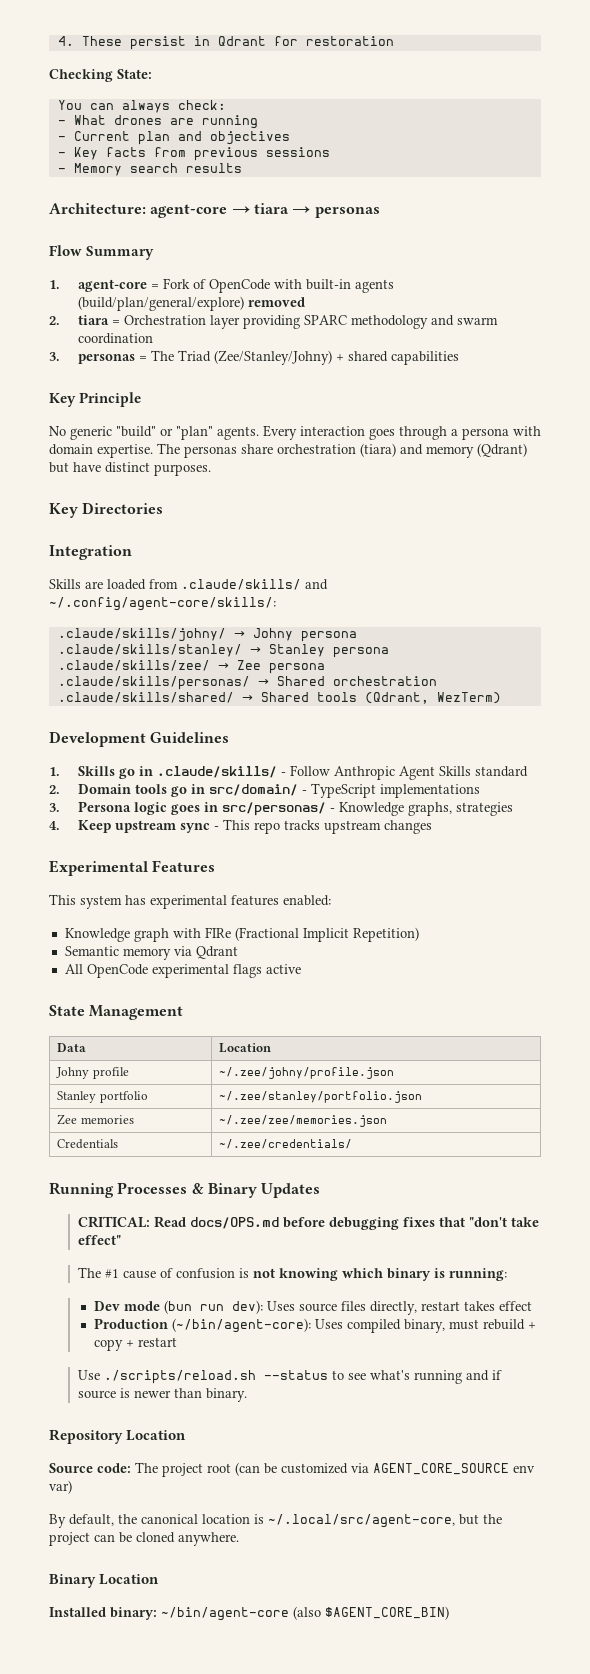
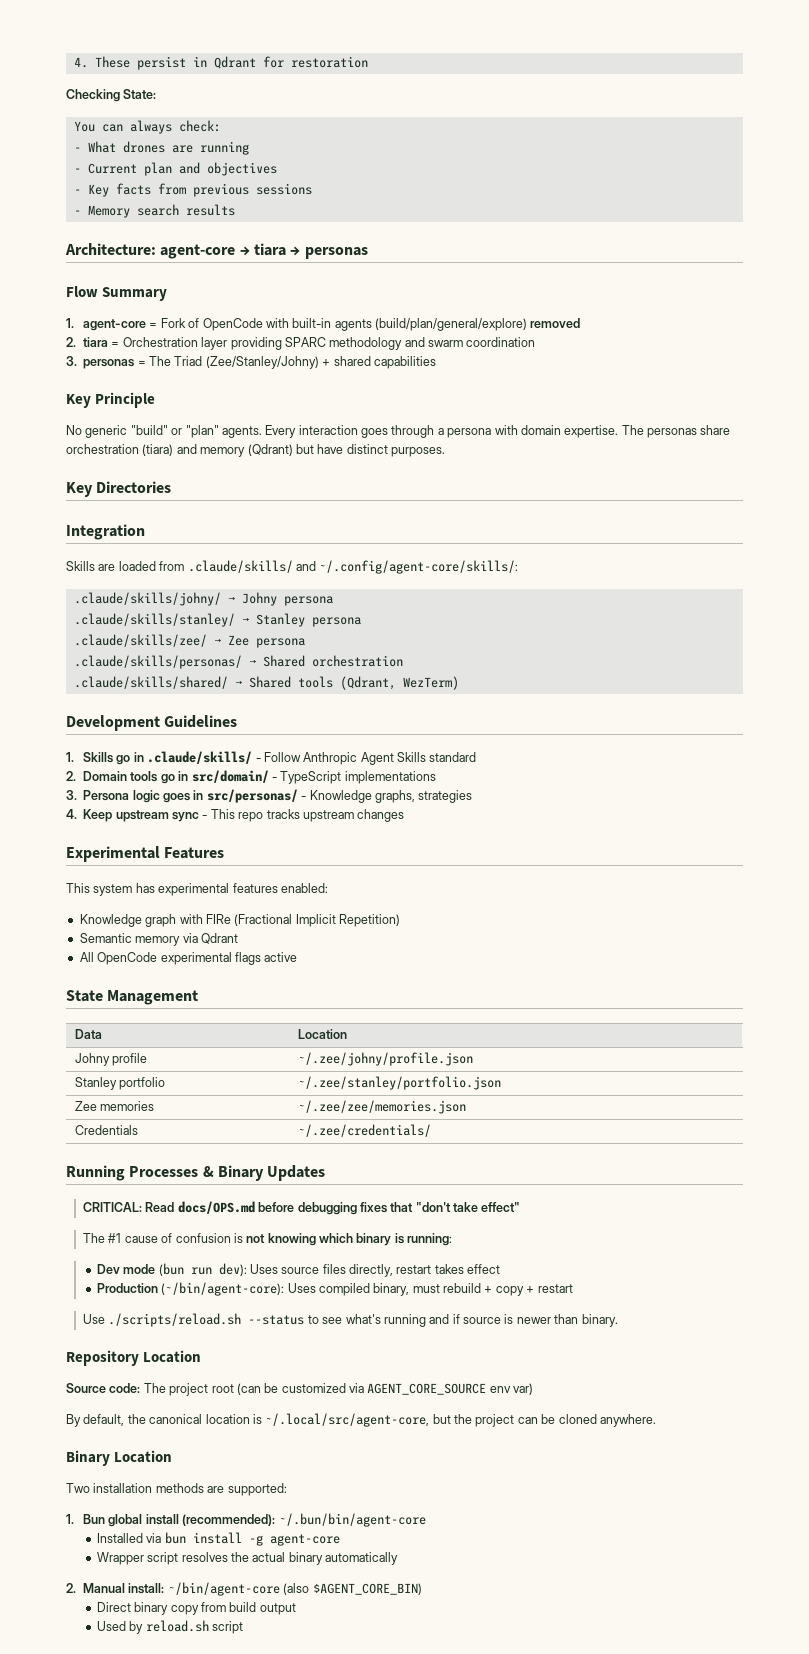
- Installed binary: ~/bin/agent-core (also $AGENT_CORE_BIN)
+ Two installation methods are supported:
+ 1. Bun global install (recommended): ~/.bun/bin/agent-core
+ Installed via bun install -g agent-core
+ Wrapper script resolves the actual binary automatically
+ 2. Manual install: ~/bin/agent-core (also $AGENT_CORE_BIN)
+ Direct binary copy from build output
+ Used by reload.sh script

